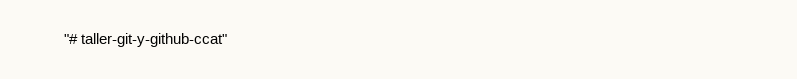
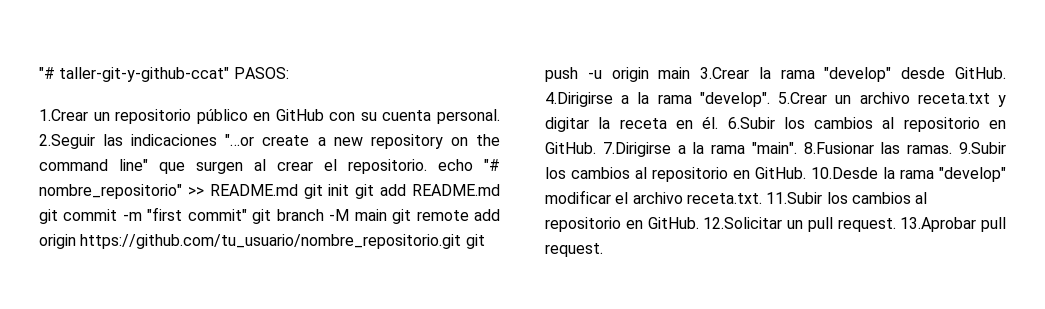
- "# taller-git-y-github-ccat"
+ "# taller-git-y-github-ccat" PASOS:
+ 1.Crear un repositorio público en GitHub con su cuenta personal. 2.Seguir las indicaciones "…or create a new repository on the command line" que surgen al crear el repositorio. echo "# nombre_repositorio" >> README.md git init git add README.md git commit -m "first commit" git branch -M main git remote add origin https://github.com/tu_usuario/nombre_repositorio.git git push -u origin main 3.Crear la rama "develop" desde GitHub. 4.Dirigirse a la rama "develop". 5.Crear un archivo receta.txt y digitar la receta en él. 6.Subir los cambios al repositorio en GitHub. 7.Dirigirse a la rama "main". 8.Fusionar las ramas. 9.Subir los cambios al repositorio en GitHub. 10.Desde la rama "develop" modificar el archivo receta.txt. 11.Subir los cambios al repositorio en GitHub. 12.Solicitar un pull request. 13.Aprobar pull request.

